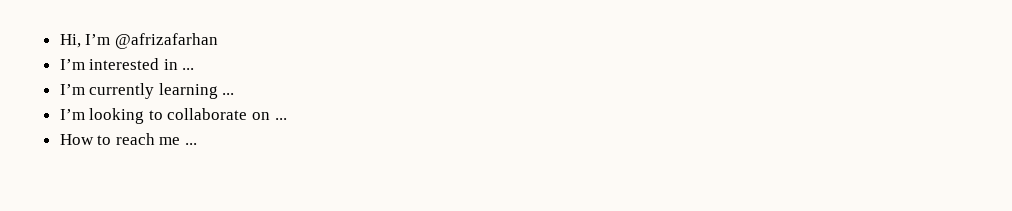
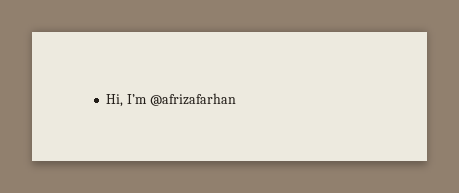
- I’m interested in ...
- I’m currently learning ...
- I’m looking to collaborate on ...
- How to reach me ...

